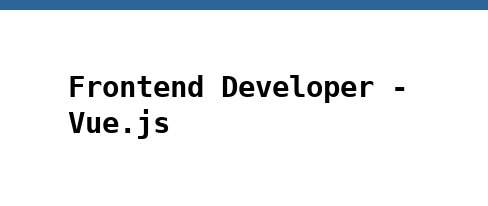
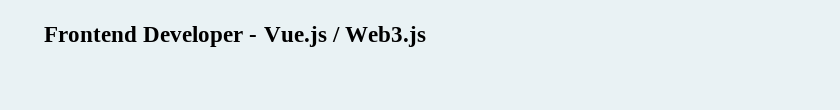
- Frontend Developer - Vue.js
+ Frontend Developer - Vue.js / Web3.js

